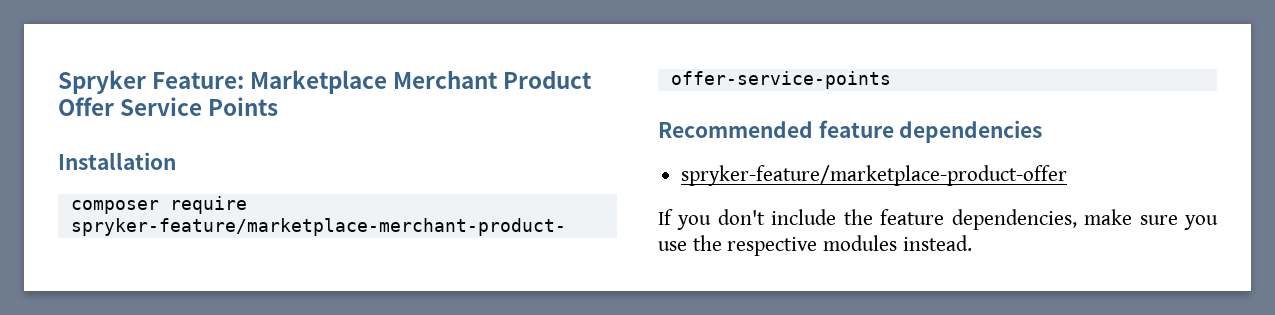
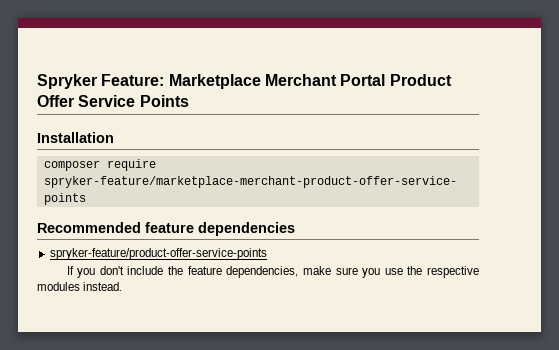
- Spryker Feature: Marketplace Merchant Product Offer Service Points
+ Spryker Feature: Marketplace Merchant Portal Product Offer Service Points
- spryker-feature/marketplace-product-offer
+ spryker-feature/product-offer-service-points

